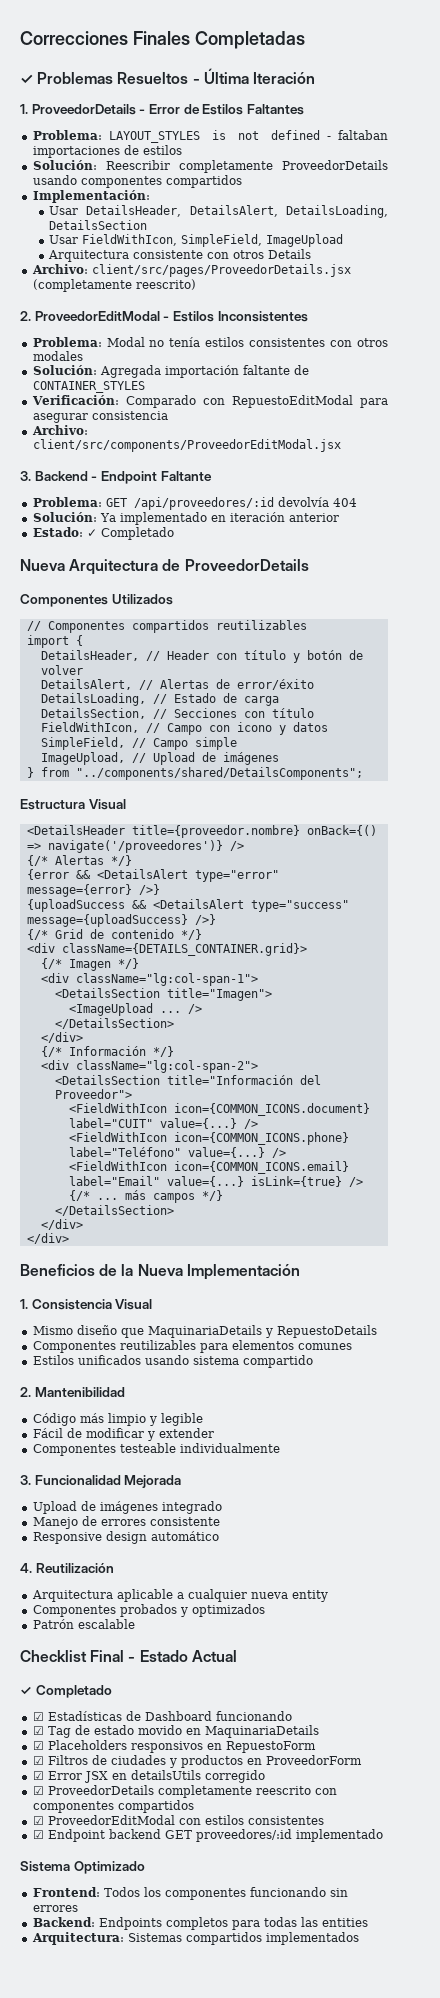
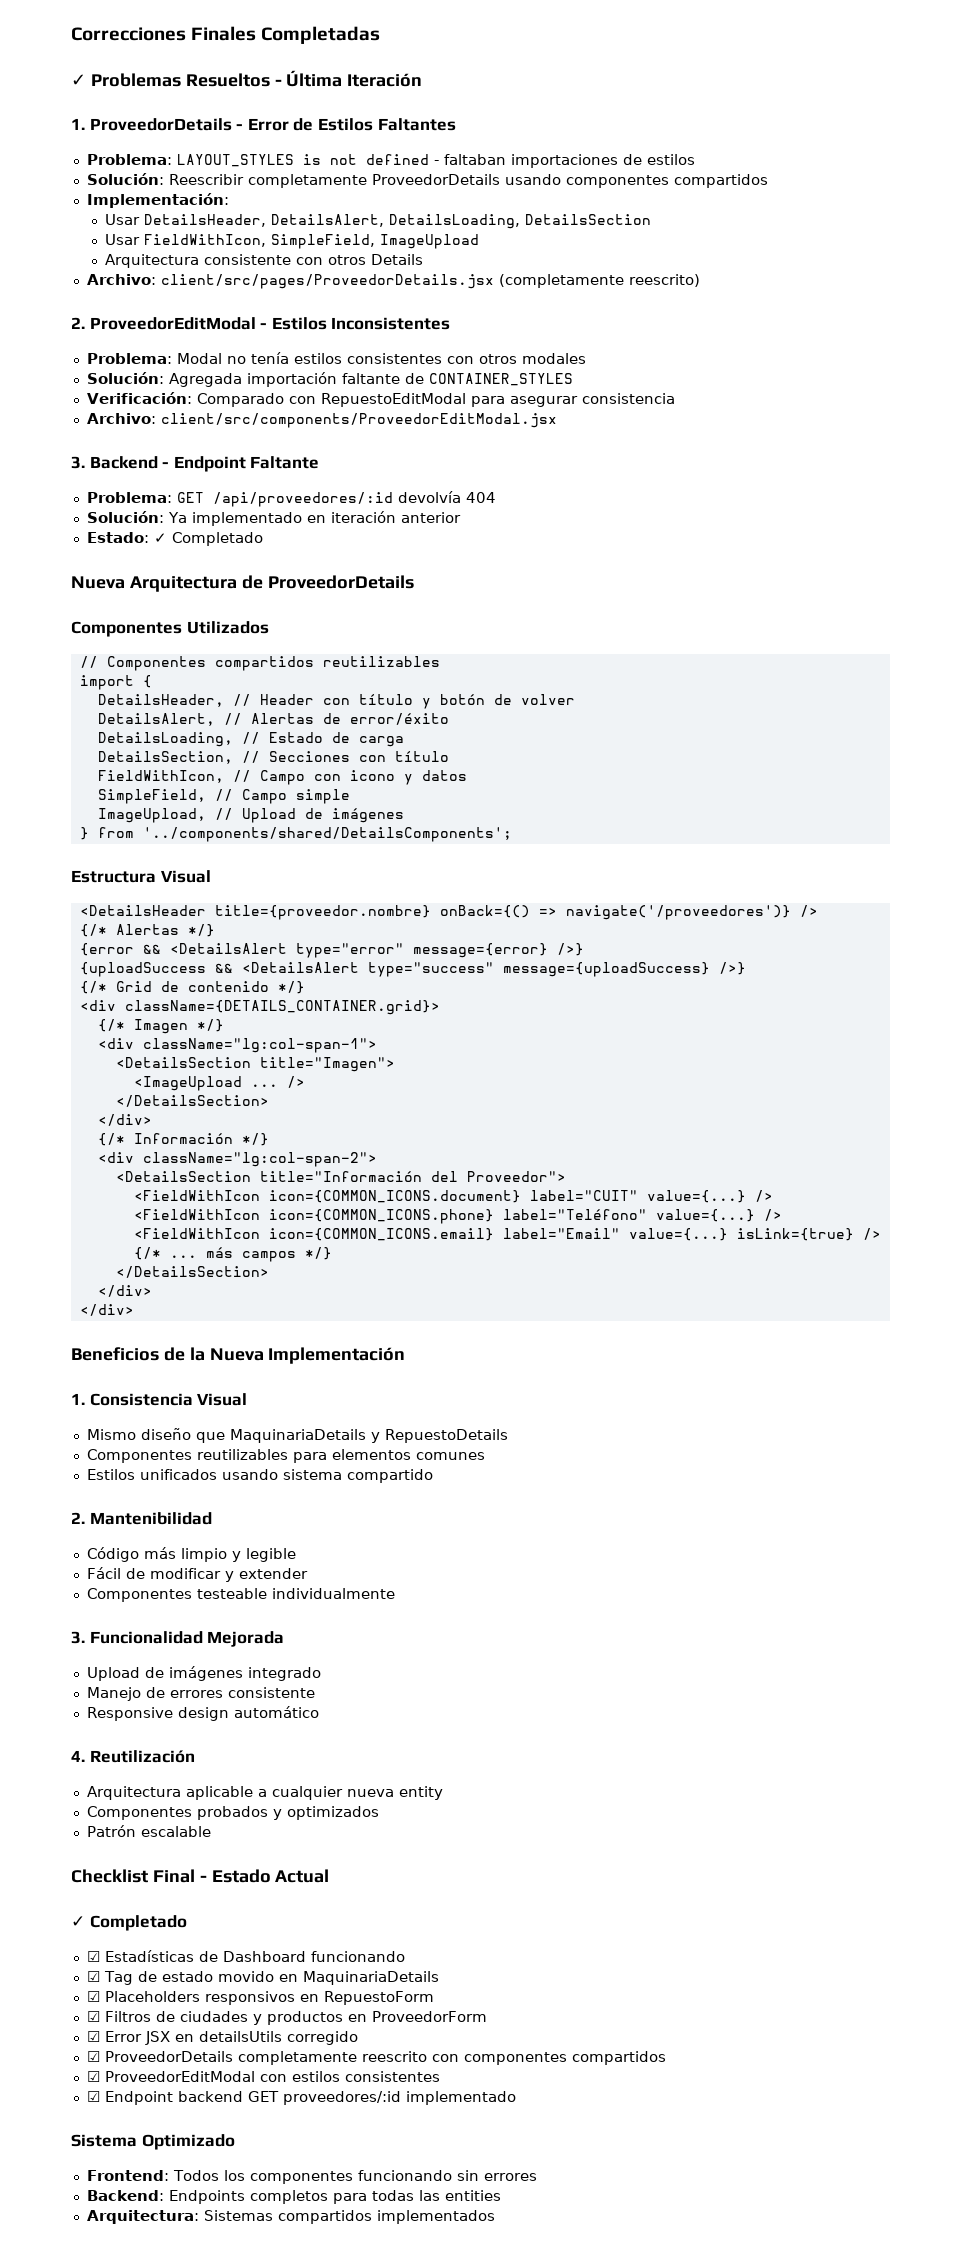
- } from "../components/shared/DetailsComponents";
+ } from '../components/shared/DetailsComponents';

